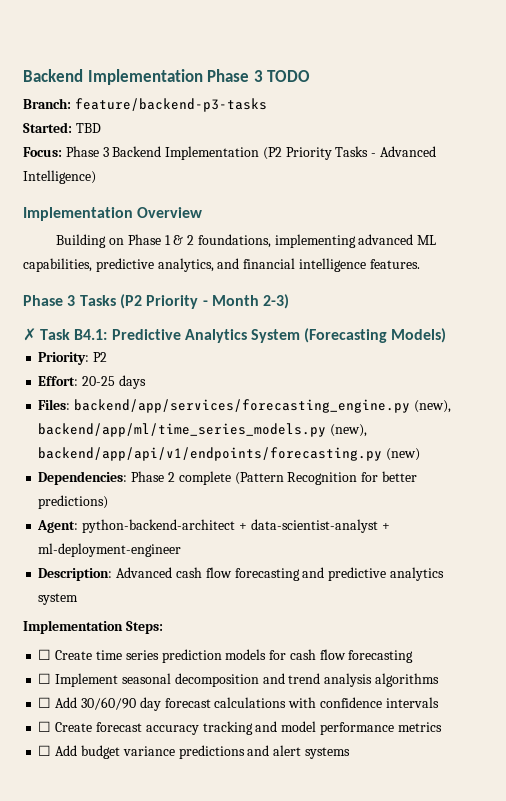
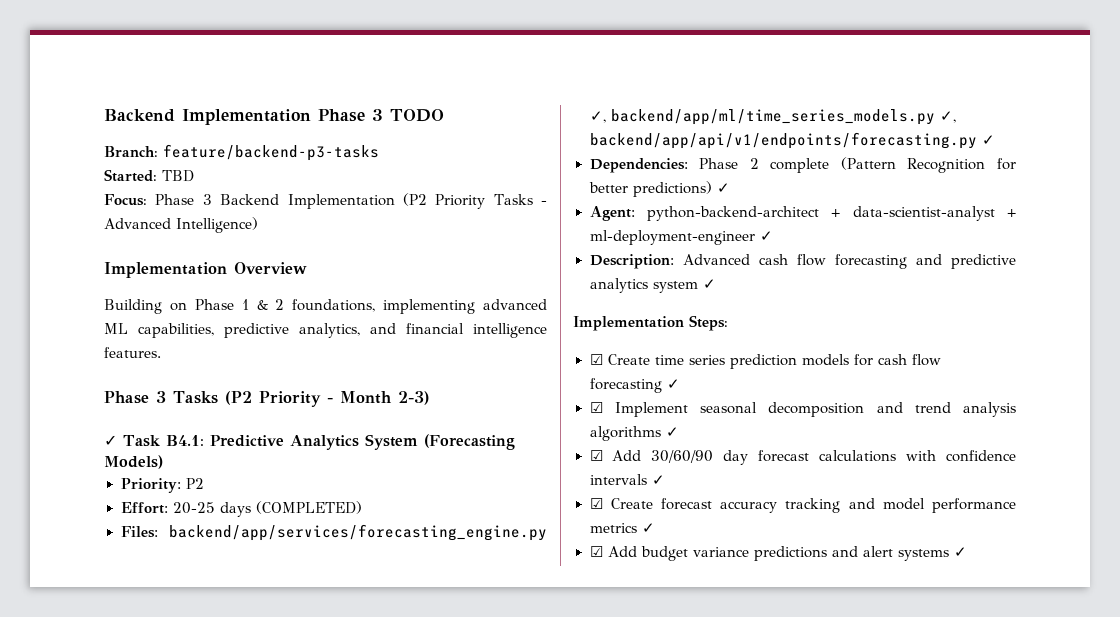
- ✗ Task B4.1: Predictive Analytics System (Forecasting Models)
+ ✓ Task B4.1: Predictive Analytics System (Forecasting Models)
- Effort: 20-25 days
+ Effort: 20-25 days (COMPLETED)
- Files: backend/app/services/forecasting_engine.py (new), backend/app/ml/time_series_models.py (new), backend/app/api/v1/endpoints/forecasting.py (new)
+ Files: backend/app/services/forecasting_engine.py ✓, backend/app/ml/time_series_models.py ✓, backend/app/api/v1/endpoints/forecasting.py ✓
- Dependencies: Phase 2 complete (Pattern Recognition for better predictions)
+ Dependencies: Phase 2 complete (Pattern Recognition for better predictions) ✓
- Agent: python-backend-architect + data-scientist-analyst + ml-deployment-engineer
+ Agent: python-backend-architect + data-scientist-analyst + ml-deployment-engineer ✓
- Description: Advanced cash flow forecasting and predictive analytics system
+ Description: Advanced cash flow forecasting and predictive analytics system ✓
- ☐ Create time series prediction models for cash flow forecasting
- ☐ Implement seasonal decomposition and trend analysis algorithms
- ☐ Add 30/60/90 day forecast calculations with confidence intervals
- ☐ Create forecast accuracy tracking and model performance metrics
- ☐ Add budget variance predictions and alert systems
+ ☑ Create time series prediction models for cash flow forecasting ✓
+ ☑ Implement seasonal decomposition and trend analysis algorithms ✓
+ ☑ Add 30/60/90 day forecast calculations with confidence intervals ✓
+ ☑ Create forecast accuracy tracking and model performance metrics ✓
+ ☑ Add budget variance predictions and alert systems ✓

